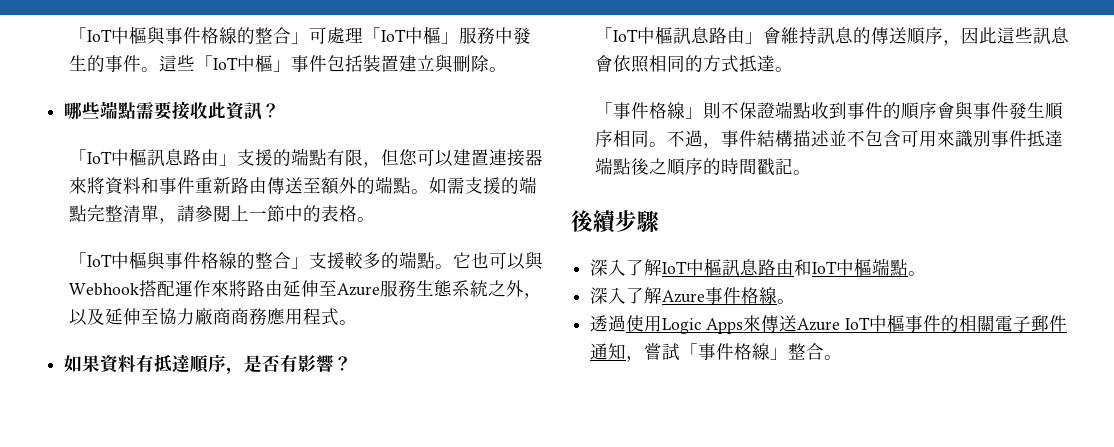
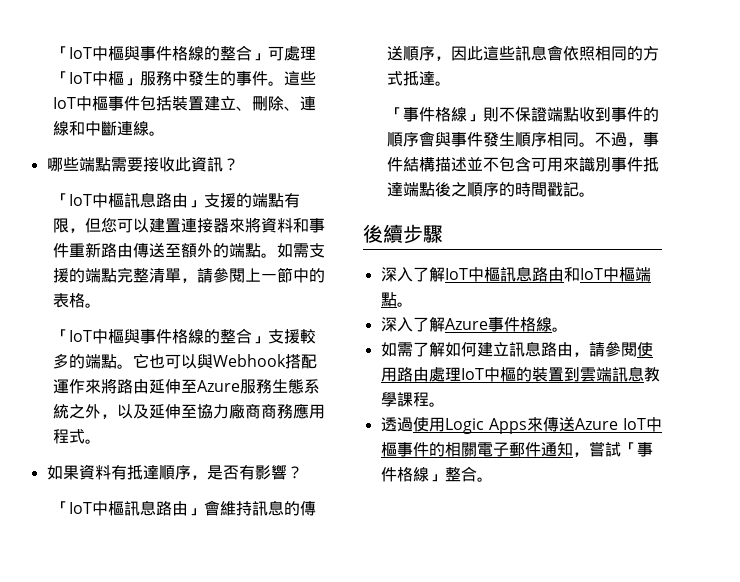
- 這些「IoT中樞」事件包括裝置建立與刪除。
+ 這些IoT中樞事件包括裝置建立、刪除、連線和中斷連線。
+ 如需了解如何建立訊息路由，請參閱使用路由處理IoT中樞的裝置到雲端訊息教學課程。

